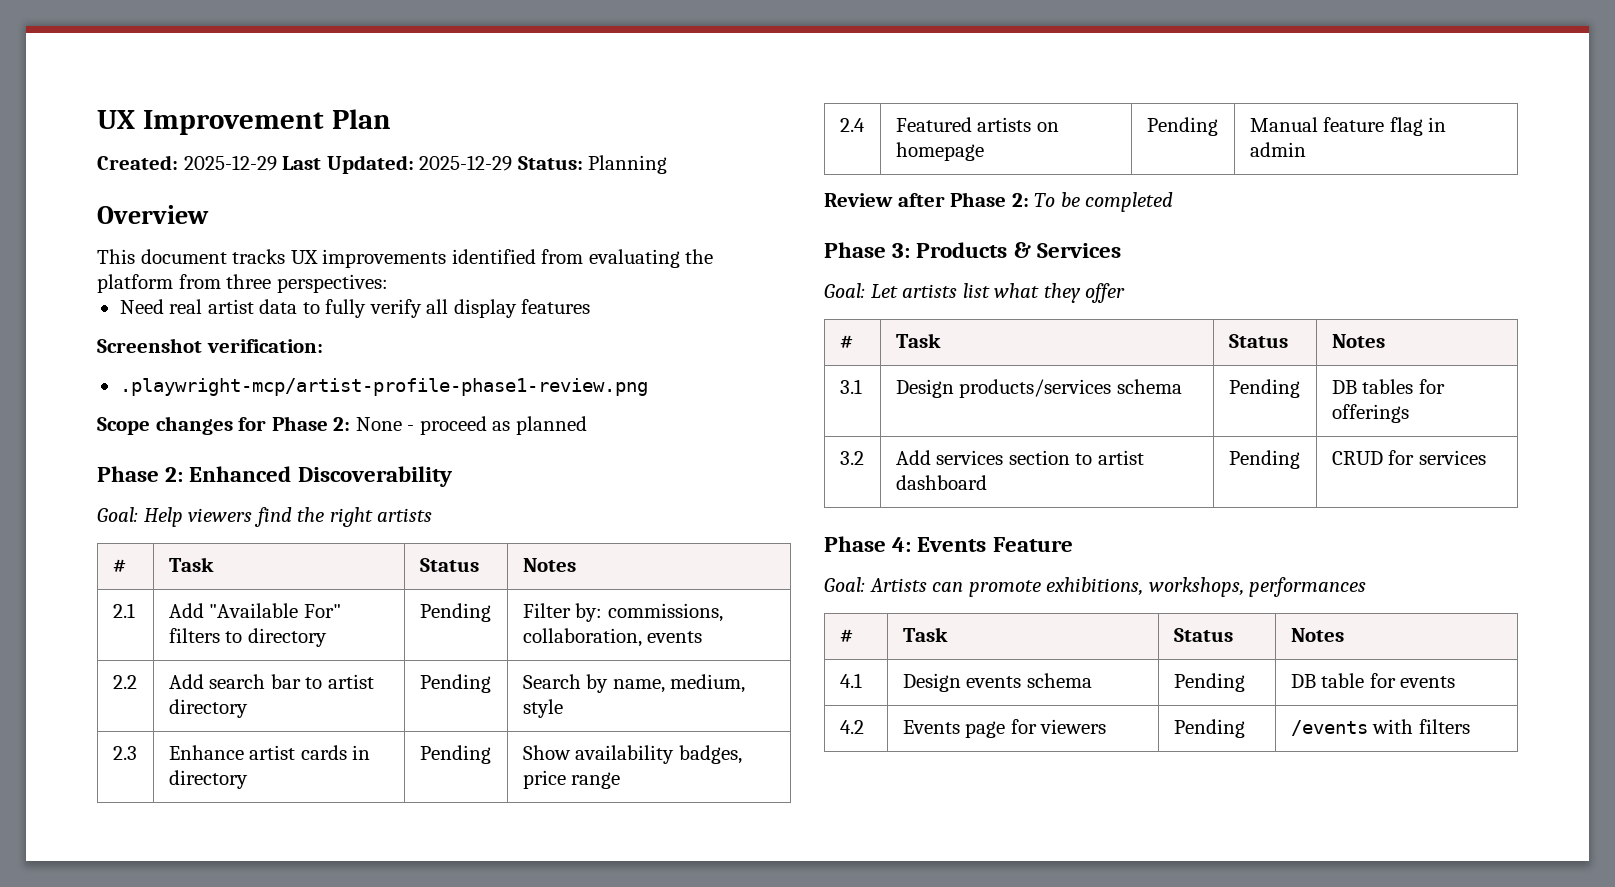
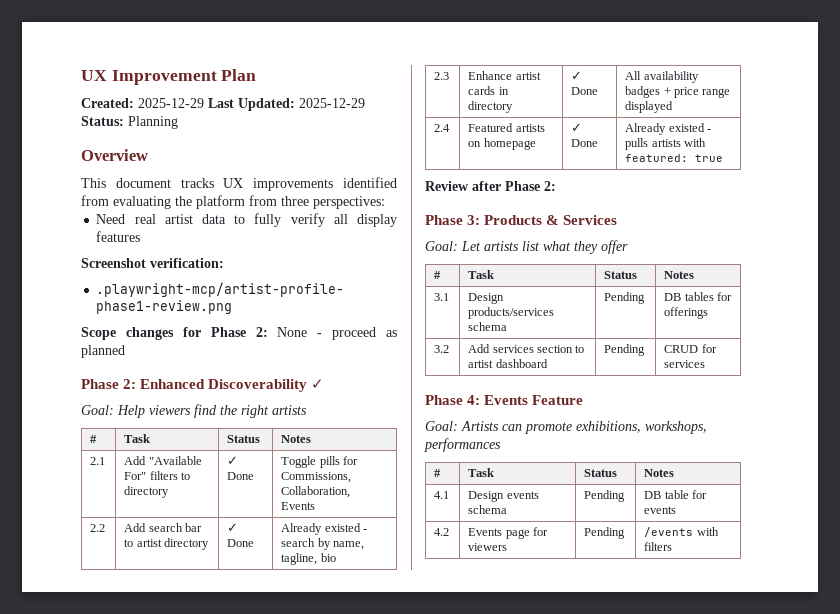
- Phase 2: Enhanced Discoverability
+ Phase 2: Enhanced Discoverability ✓
- 2.1 | Add "Available For" filters to directory | Pending | Filter by: commissions, collaboration, events
+ 2.1 | Add "Available For" filters to directory | ✓ Done | Toggle pills for Commissions, Collaboration, Events
- 2.2 | Add search bar to artist directory | Pending | Search by name, medium, style
+ 2.2 | Add search bar to artist directory | ✓ Done | Already existed - search by name, tagline, bio
- 2.3 | Enhance artist cards in directory | Pending | Show availability badges, price range
+ 2.3 | Enhance artist cards in directory | ✓ Done | All availability badges + price range displayed
- 2.4 | Featured artists on homepage | Pending | Manual feature flag in admin
+ 2.4 | Featured artists on homepage | ✓ Done | Already existed - pulls artists with featured: true
- Review after Phase 2: To be completed
+ Review after Phase 2:

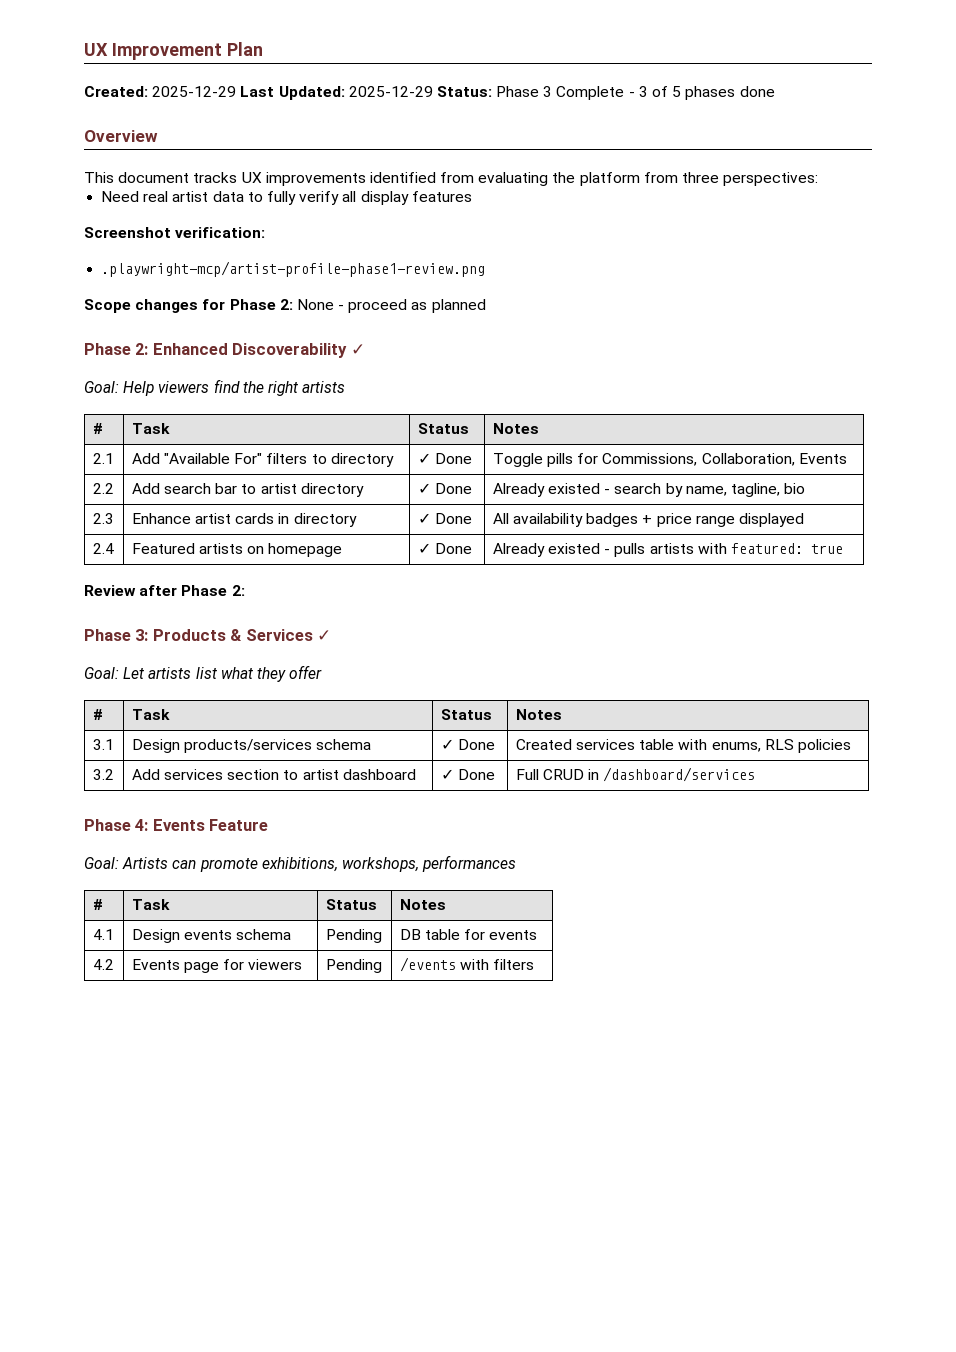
- Created: 2025-12-29 Last Updated: 2025-12-29 Status: Planning
+ Created: 2025-12-29 Last Updated: 2025-12-29 Status: Phase 3 Complete - 3 of 5 phases done
- Phase 3: Products & Services
+ Phase 3: Products & Services ✓
- 3.1 | Design products/services schema | Pending | DB tables for offerings
+ 3.1 | Design products/services schema | ✓ Done | Created services table with enums, RLS policies
- 3.2 | Add services section to artist dashboard | Pending | CRUD for services
+ 3.2 | Add services section to artist dashboard | ✓ Done | Full CRUD in /dashboard/services

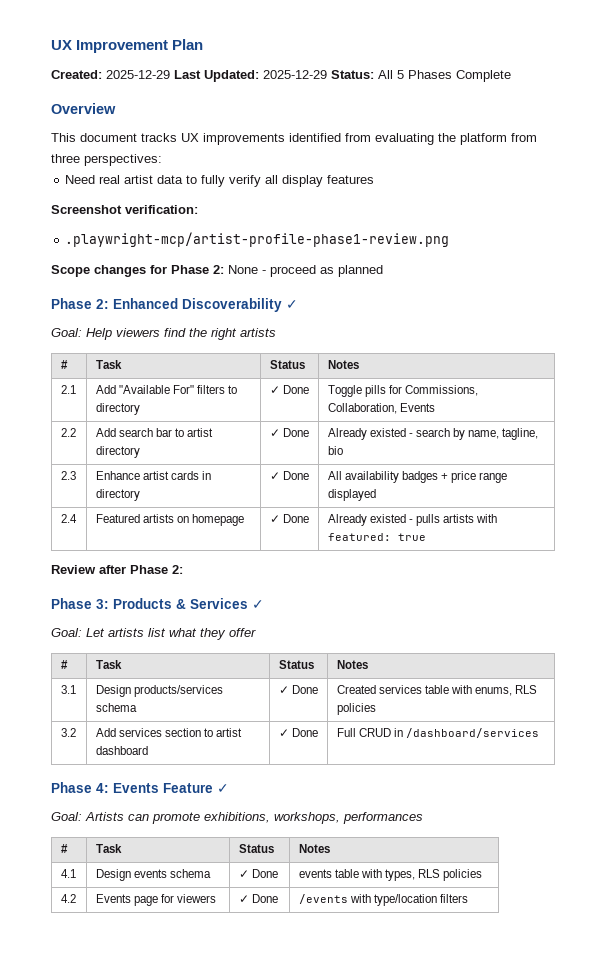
- Created: 2025-12-29 Last Updated: 2025-12-29 Status: Phase 3 Complete - 3 of 5 phases done
+ Created: 2025-12-29 Last Updated: 2025-12-29 Status: All 5 Phases Complete
- Phase 4: Events Feature
+ Phase 4: Events Feature ✓
- 4.1 | Design events schema | Pending | DB table for events
+ 4.1 | Design events schema | ✓ Done | events table with types, RLS policies
- 4.2 | Events page for viewers | Pending | /events with filters
+ 4.2 | Events page for viewers | ✓ Done | /events with type/location filters

